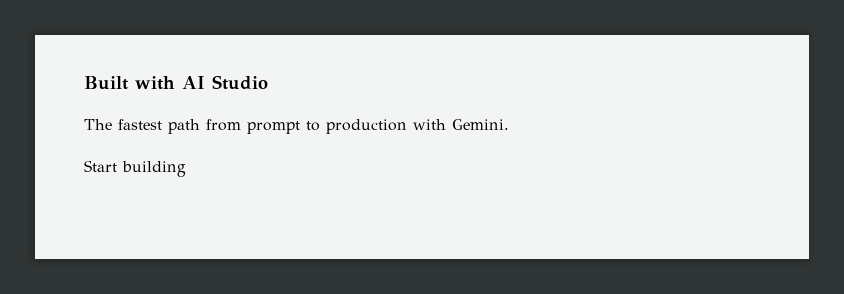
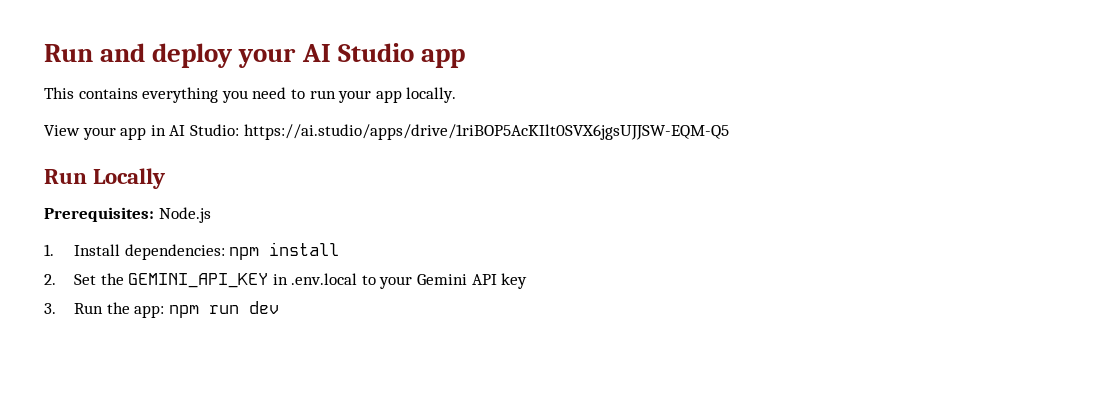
- Built with AI Studio
- The fastest path from prompt to production with Gemini.
- Start building
+ Run and deploy your AI Studio app
+ This contains everything you need to run your app locally.
+ View your app in AI Studio: https://ai.studio/apps/drive/1riBOP5AcKIlt0SVX6jgsUJJSW-EQM-Q5
+ Run Locally
+ Prerequisites: Node.js
+ 1. Install dependencies: npm install
+ 2. Set the GEMINI_API_KEY in .env.local to your Gemini API key
+ 3. Run the app: npm run dev

